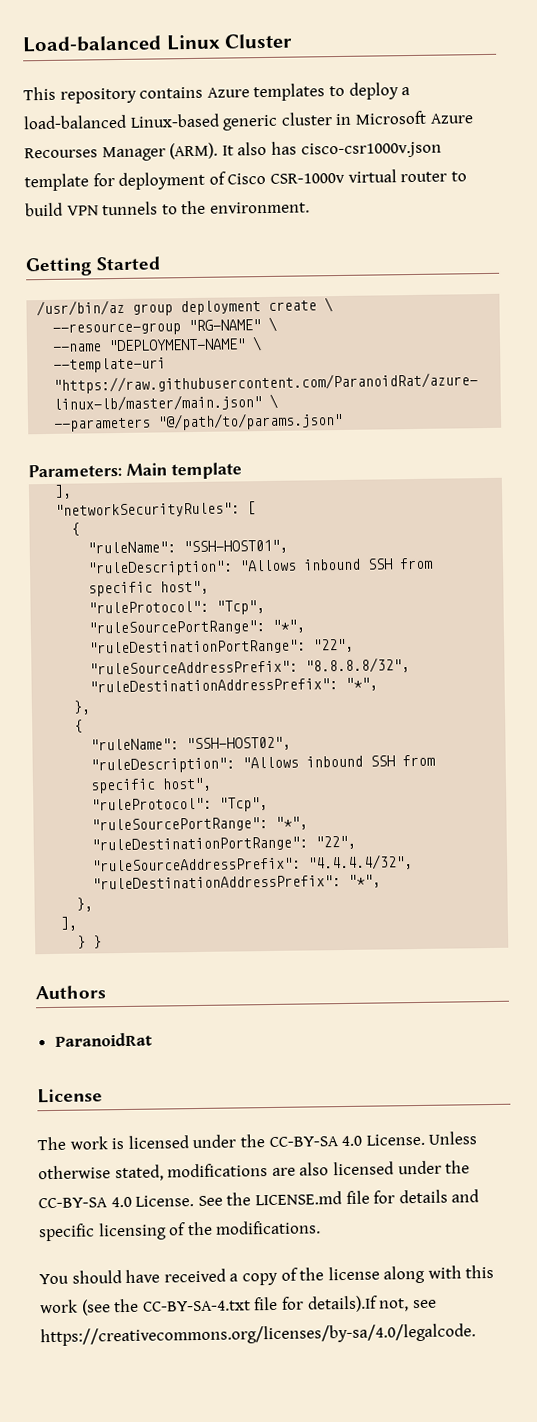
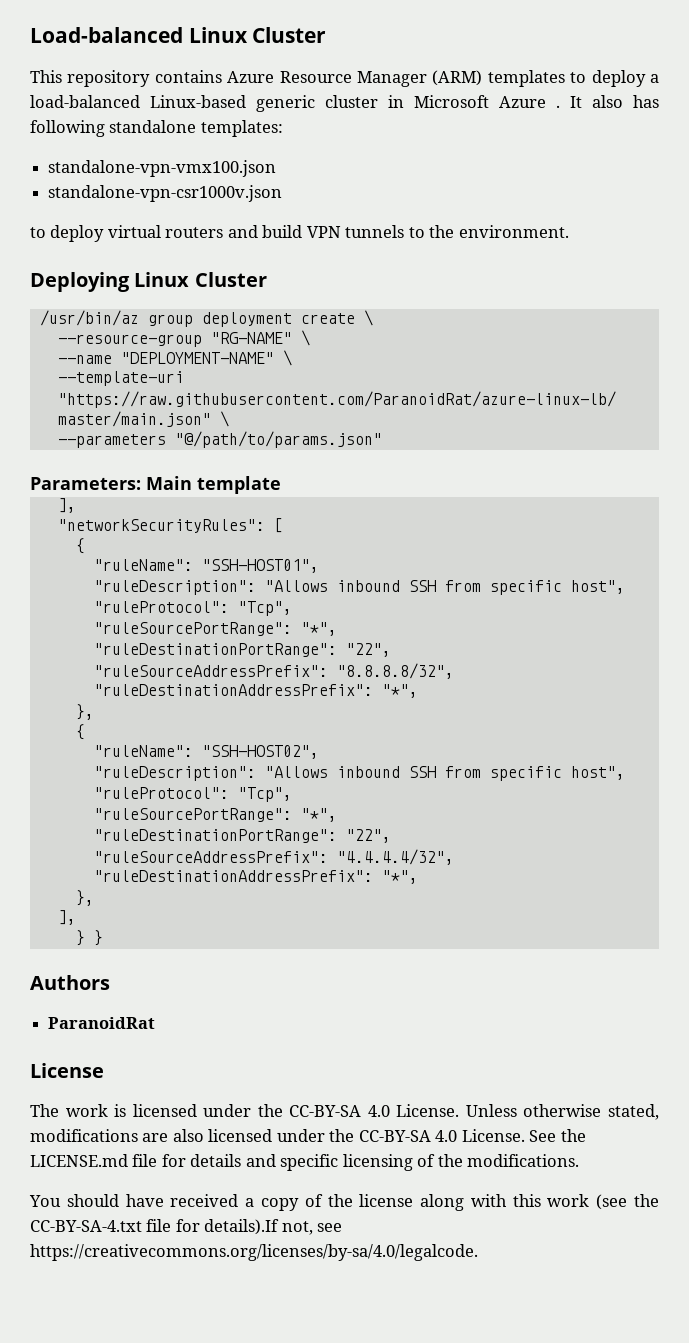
- This repository contains Azure templates to deploy a load-balanced Linux-based generic cluster in Microsoft Azure Recourses Manager (ARM). It also has cisco-csr1000v.json template for deployment of Cisco CSR-1000v virtual router to build VPN tunnels to the environment.
+ This repository contains Azure Resource Manager (ARM) templates to deploy a load-balanced Linux-based generic cluster in Microsoft Azure . It also has following standalone templates:
+ standalone-vpn-vmx100.json
+ standalone-vpn-csr1000v.json
+ to deploy virtual routers and build VPN tunnels to the environment.
- Getting Started
+ Deploying Linux Cluster

